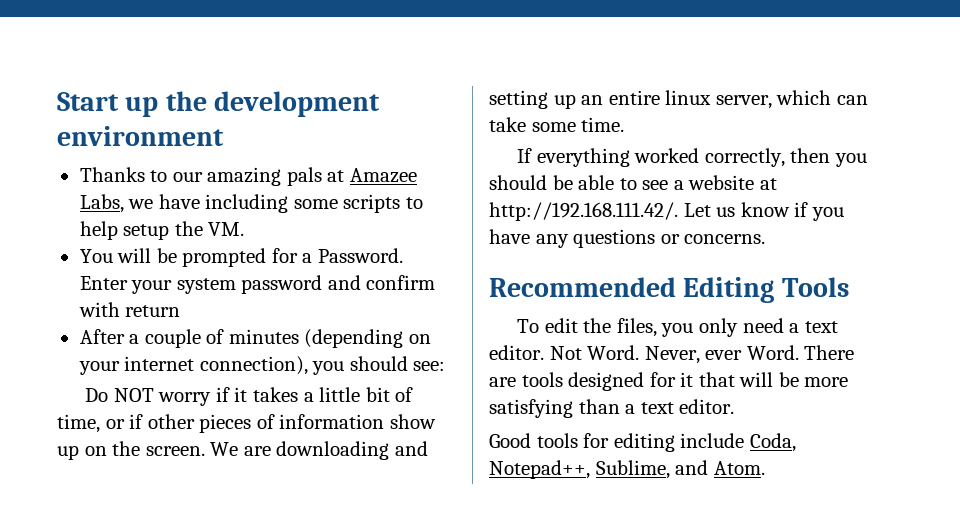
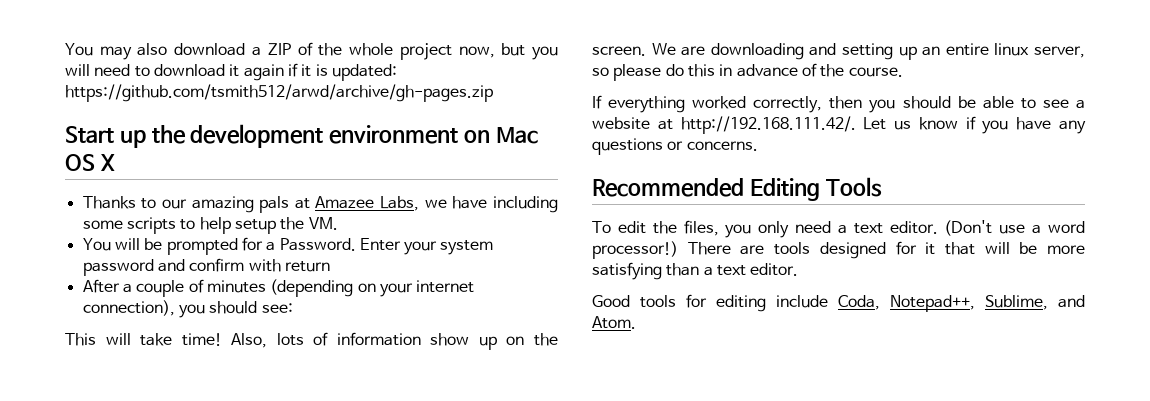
+ You may also download a ZIP of the whole project now, but you will need to download it again if it is updated: https://github.com/tsmith512/arwd/archive/gh-pages.zip
- Start up the development environment
+ Start up the development environment on Mac OS X
- Do NOT worry if it takes a little bit of time, or if other pieces of information show up on the screen.
+ This will take time! Also, lots of information show up on the screen.
- We are downloading and setting up an entire linux server, which can take some time.
+ We are downloading and setting up an entire linux server, so please do this in advance of the course.
- Not Word. Never, ever Word.
+ (Don't use a word processor!)

